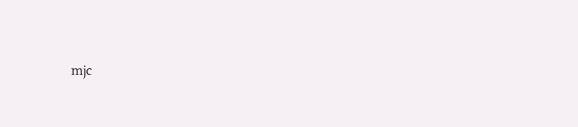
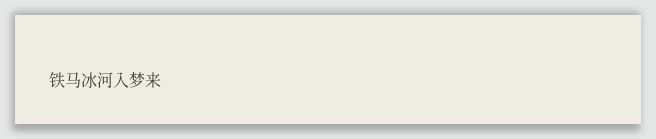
- mjc
+ 铁马冰河入梦来

